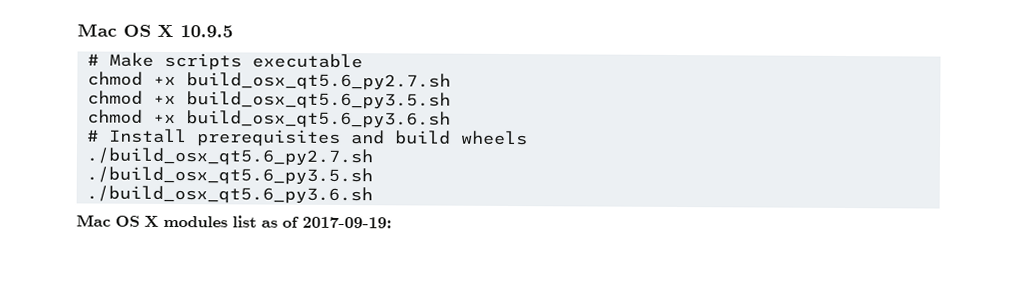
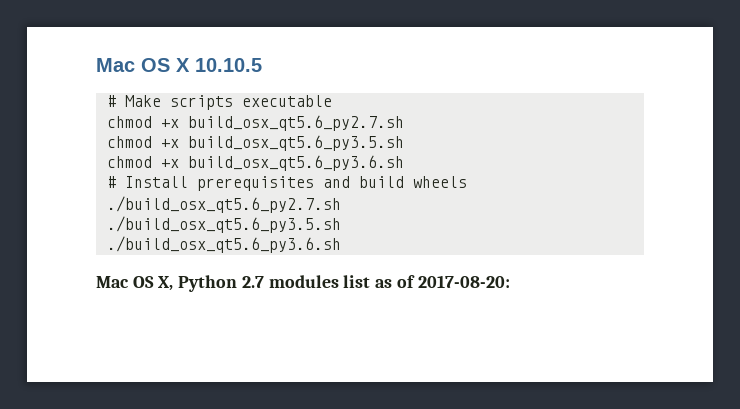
- Mac OS X 10.9.5
+ Mac OS X 10.10.5
- Mac OS X modules list as of 2017-09-19:
+ Mac OS X, Python 2.7 modules list as of 2017-08-20:

